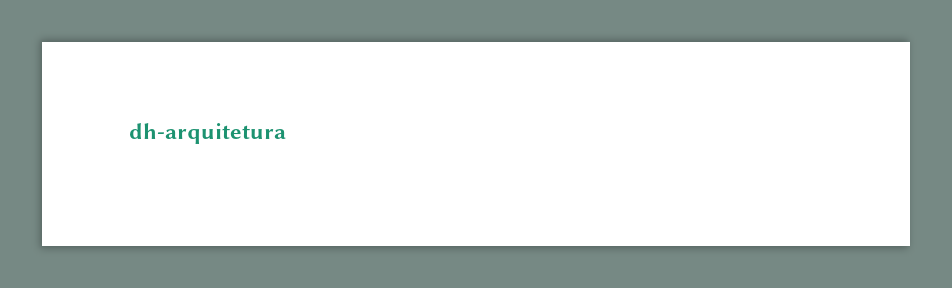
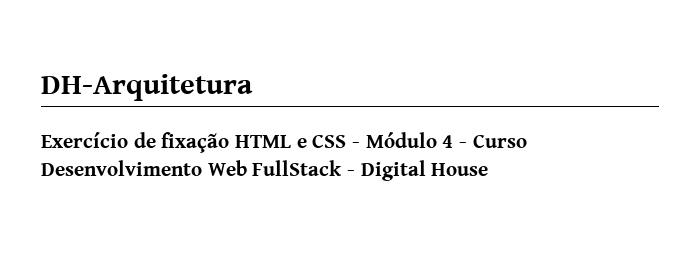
- dh-arquitetura
+ DH-Arquitetura
+ Exercício de fixação HTML e CSS - Módulo 4 - Curso Desenvolvimento Web FullStack - Digital House

